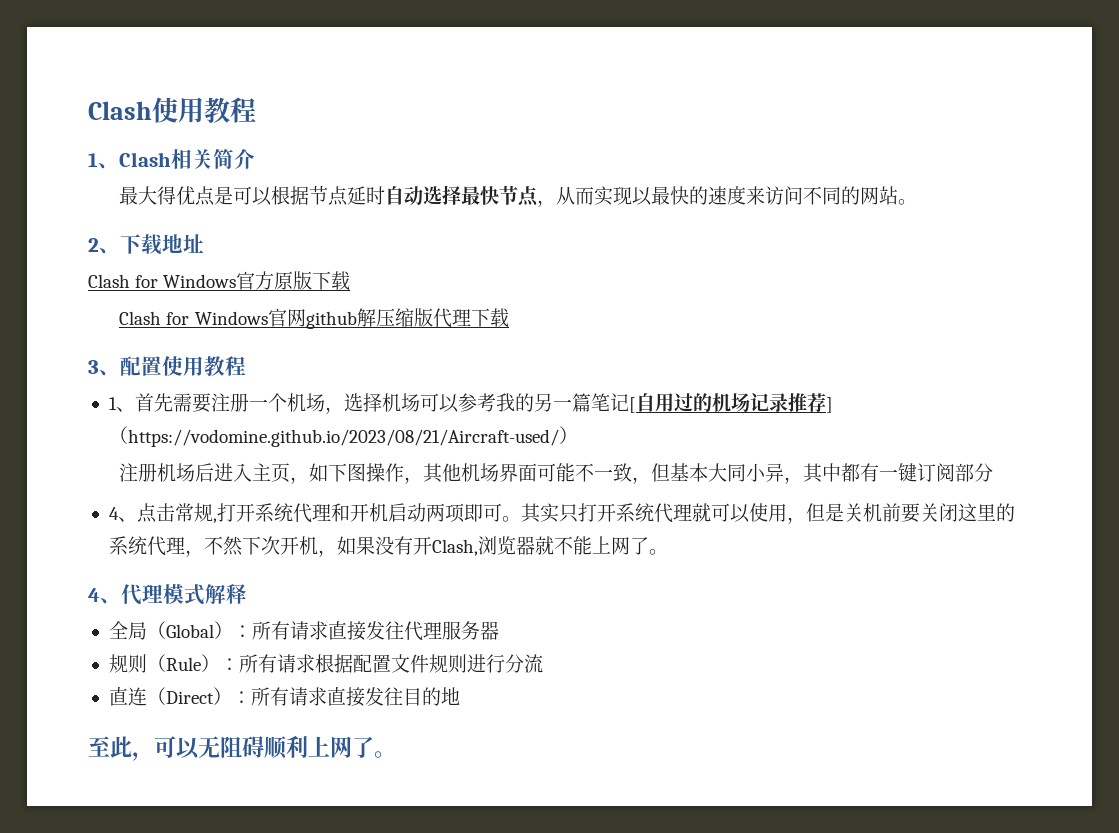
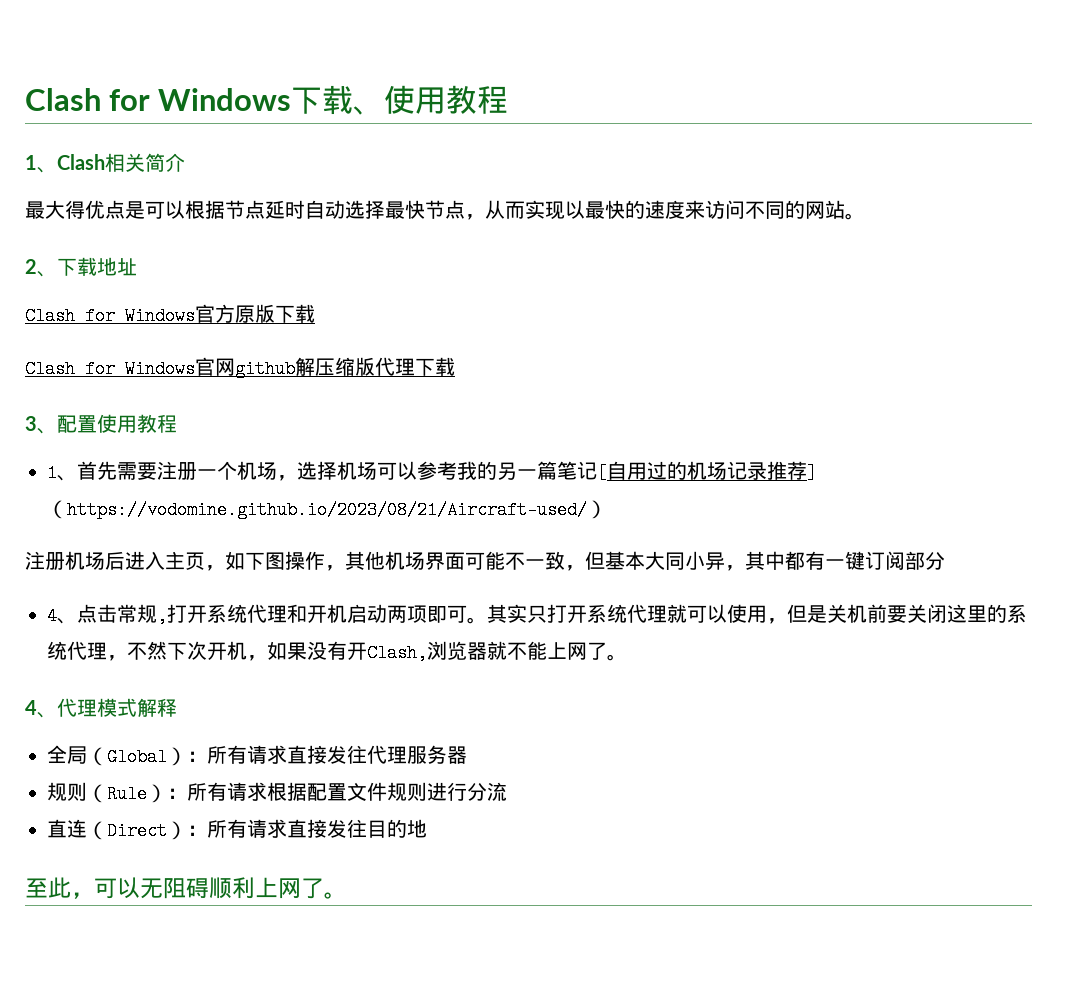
- Clash使用教程
+ Clash for Windows下载、使用教程

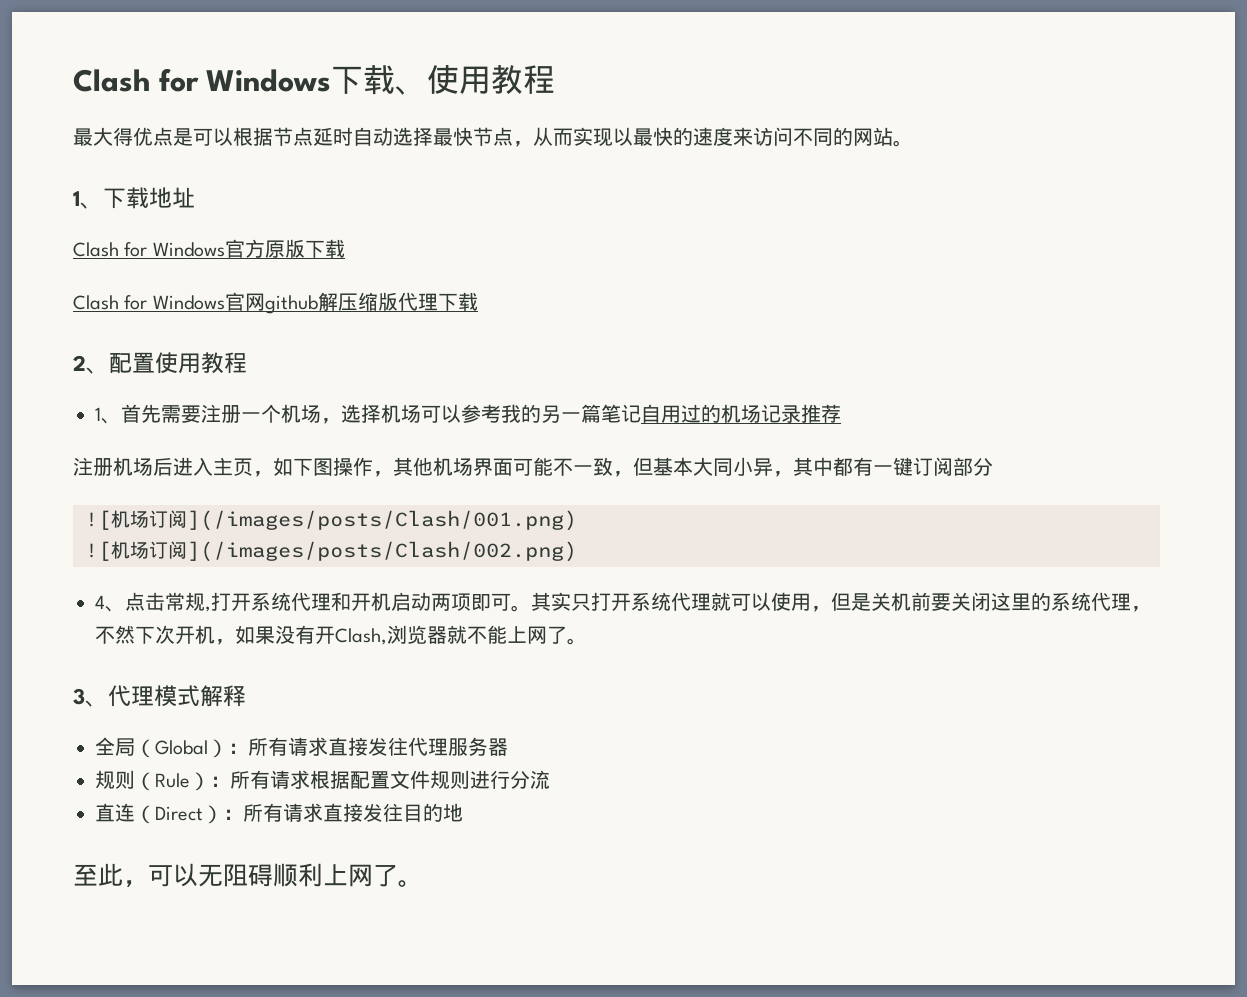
- 1、Clash相关简介
- 2、下载地址
+ 1、下载地址
- 3、配置使用教程
+ 2、配置使用教程
- 1、首先需要注册一个机场，选择机场可以参考我的另一篇笔记[自用过的机场记录推荐]（https://vodomine.github.io/2023/08/21/Aircraft-used/）
+ 1、首先需要注册一个机场，选择机场可以参考我的另一篇笔记自用过的机场记录推荐
+ ![机场订阅](/images/posts/Clash/001.png)
+ ![机场订阅](/images/posts/Clash/002.png)
- 4、代理模式解释
+ 3、代理模式解释

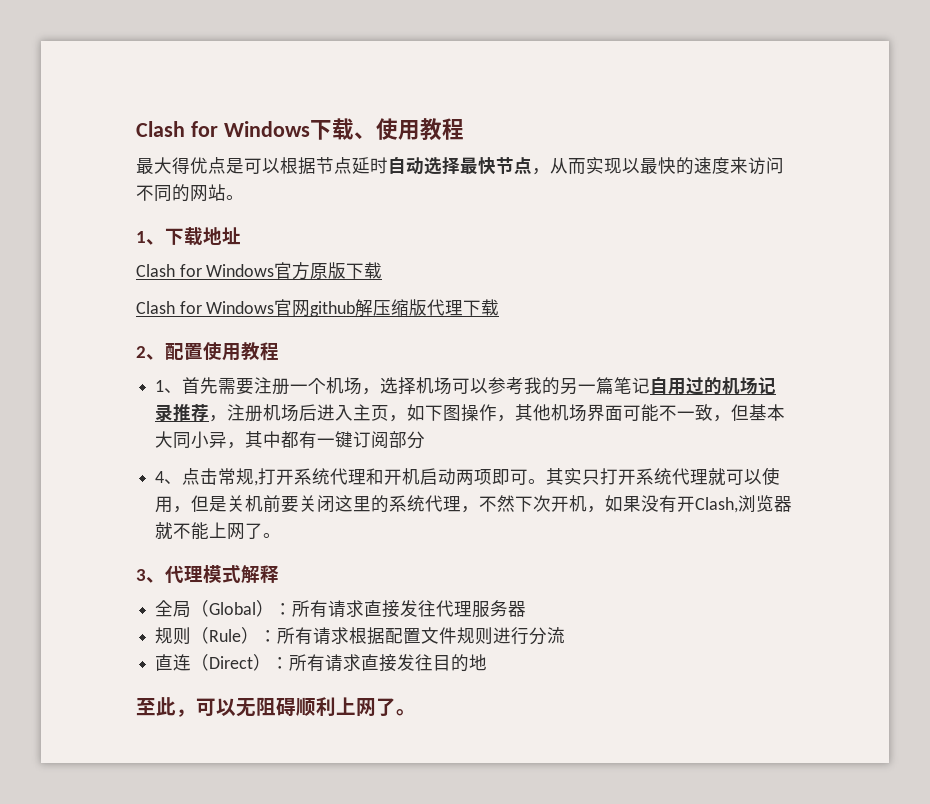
- 1、首先需要注册一个机场，选择机场可以参考我的另一篇笔记自用过的机场记录推荐
- 注册机场后进入主页，如下图操作，其他机场界面可能不一致，但基本大同小异，其中都有一键订阅部分
+ 1、首先需要注册一个机场，选择机场可以参考我的另一篇笔记自用过的机场记录推荐，注册机场后进入主页，如下图操作，其他机场界面可能不一致，但基本大同小异，其中都有一键订阅部分
- ![机场订阅](/images/posts/Clash/001.png)
- ![机场订阅](/images/posts/Clash/002.png)

